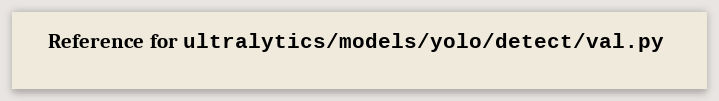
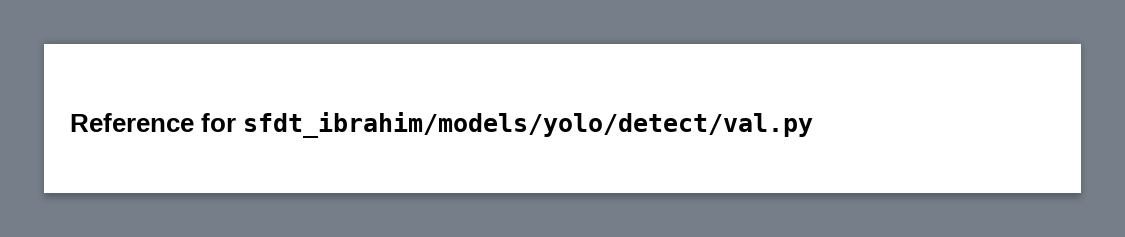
- Reference for ultralytics/models/yolo/detect/val.py
+ Reference for sfdt_ibrahim/models/yolo/detect/val.py

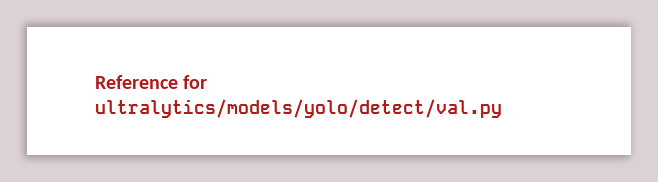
- Reference for sfdt_ibrahim/models/yolo/detect/val.py
+ Reference for ultralytics/models/yolo/detect/val.py

